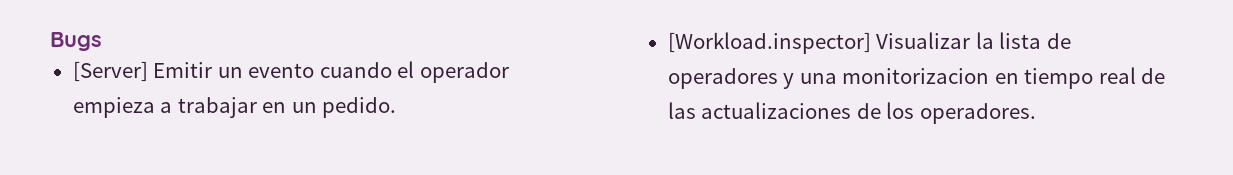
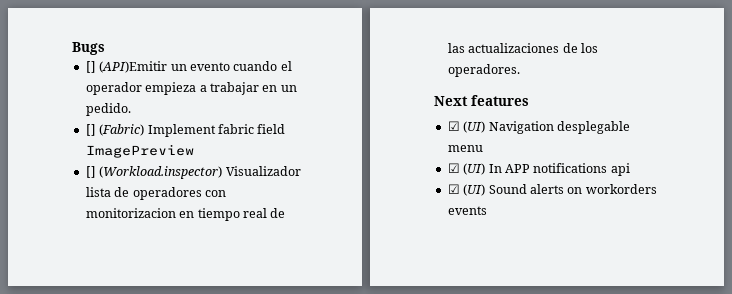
- [Server] Emitir un evento cuando el operador empieza a trabajar en un pedido.
+ [] (API)Emitir un evento cuando el operador empieza a trabajar en un pedido.
- [Workload.inspector] Visualizar la lista de operadores y una monitorizacion en tiempo real de las actualizaciones de los operadores.
+ [] (Fabric) Implement fabric field ImagePreview
+ [] (Workload.inspector) Visualizador lista de operadores con monitorizacion en tiempo real de las actualizaciones de los operadores.
+ Next features
+ ☑ (UI) Navigation desplegable menu
+ ☑ (UI) In APP notifications api
+ ☑ (UI) Sound alerts on workorders events

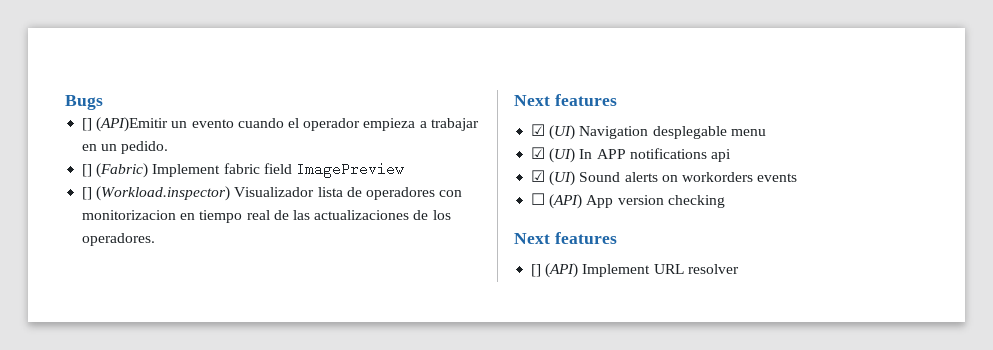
+ ☐ (API) App version checking
+ Next features
+ [] (API) Implement URL resolver

